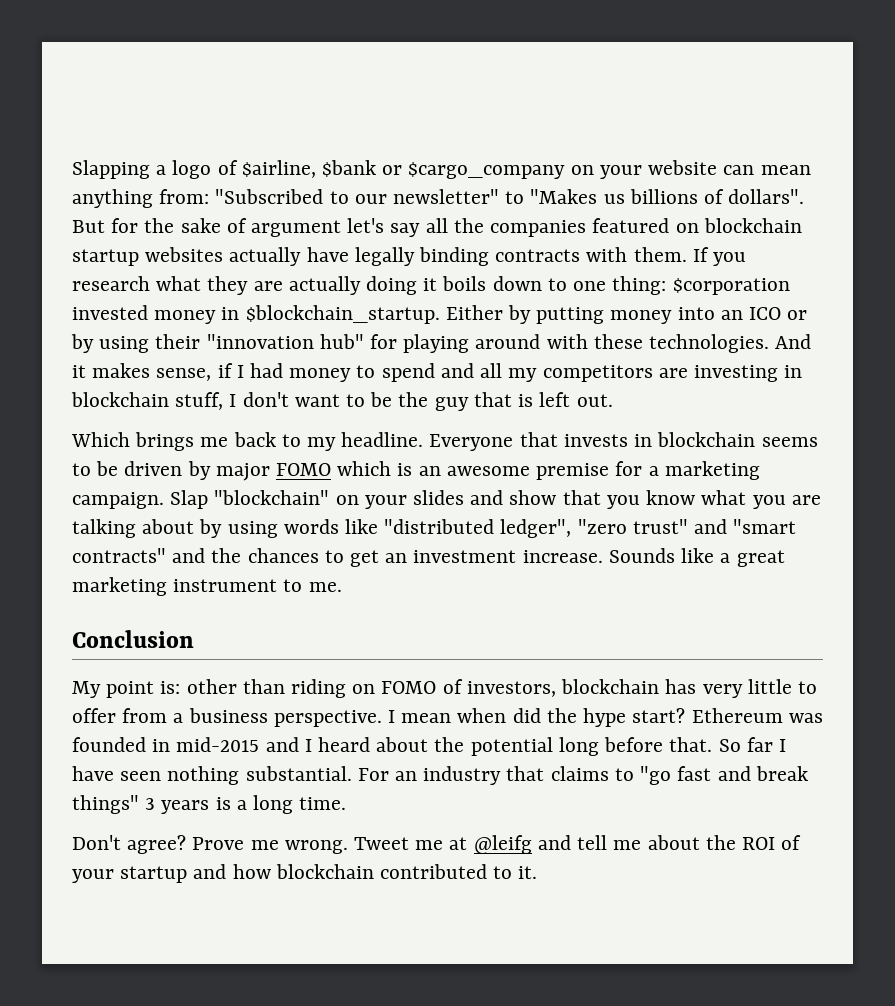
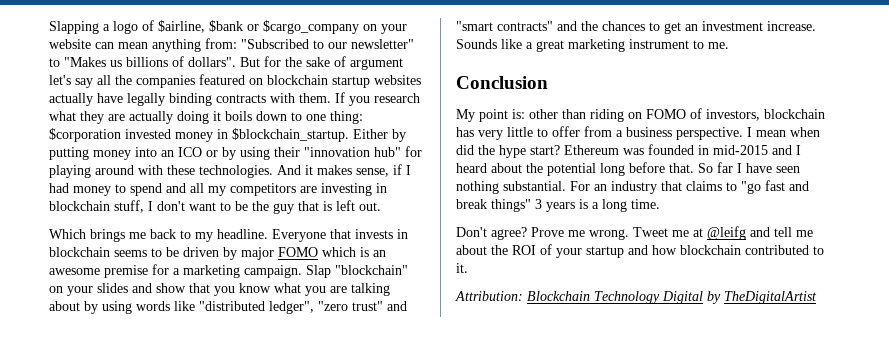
+ Attribution: Blockchain Technology Digital by TheDigitalArtist

